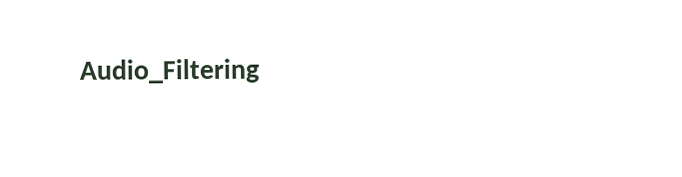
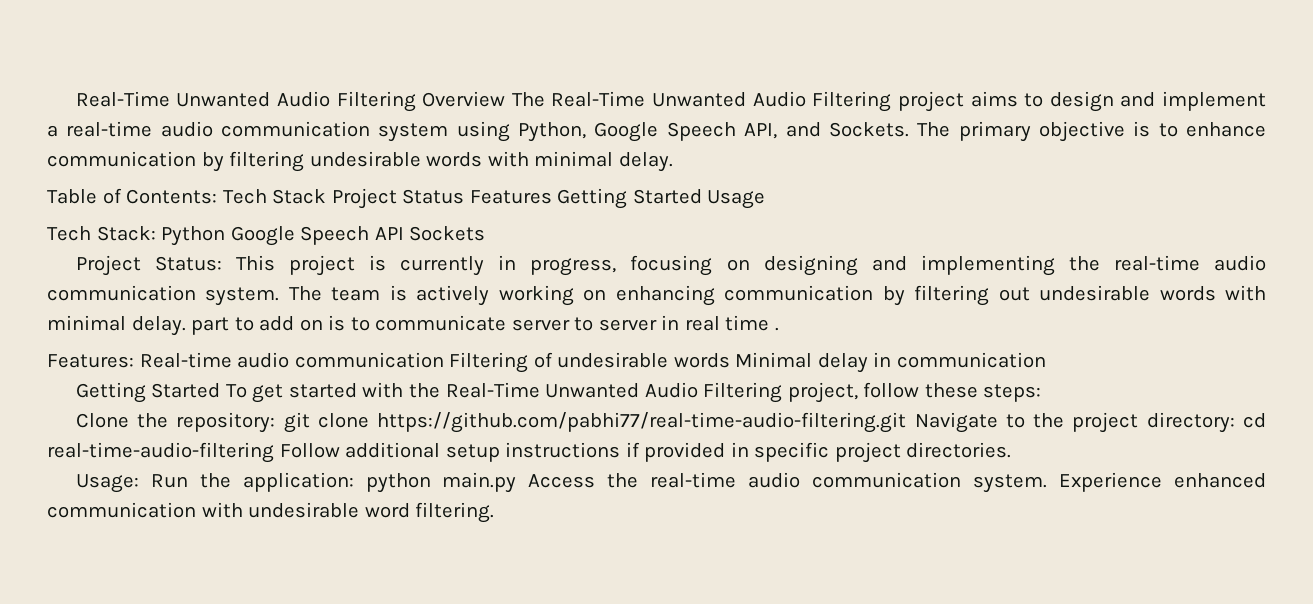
- Audio_Filtering
+ Real-Time Unwanted Audio Filtering Overview The Real-Time Unwanted Audio Filtering project aims to design and implement a real-time audio communication system using Python, Google Speech API, and Sockets. The primary objective is to enhance communication by filtering undesirable words with minimal delay.
+ Table of Contents: Tech Stack Project Status Features Getting Started Usage
+ Tech Stack: Python Google Speech API Sockets
+ Project Status: This project is currently in progress, focusing on designing and implementing the real-time audio communication system. The team is actively working on enhancing communication by filtering out undesirable words with minimal delay. part to add on is to communicate server to server in real time .
+ Features: Real-time audio communication Filtering of undesirable words Minimal delay in communication
+ Getting Started To get started with the Real-Time Unwanted Audio Filtering project, follow these steps:
+ Clone the repository: git clone https://github.com/pabhi77/real-time-audio-filtering.git Navigate to the project directory: cd real-time-audio-filtering Follow additional setup instructions if provided in specific project directories.
+ Usage: Run the application: python main.py Access the real-time audio communication system. Experience enhanced communication with undesirable word filtering.

